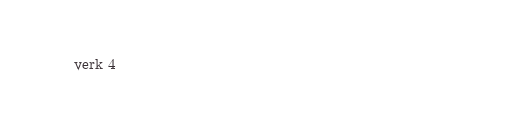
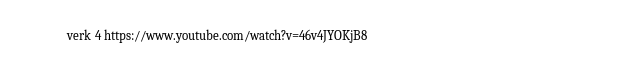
- verk 4
+ verk 4 https://www.youtube.com/watch?v=46v4JYOKjB8

